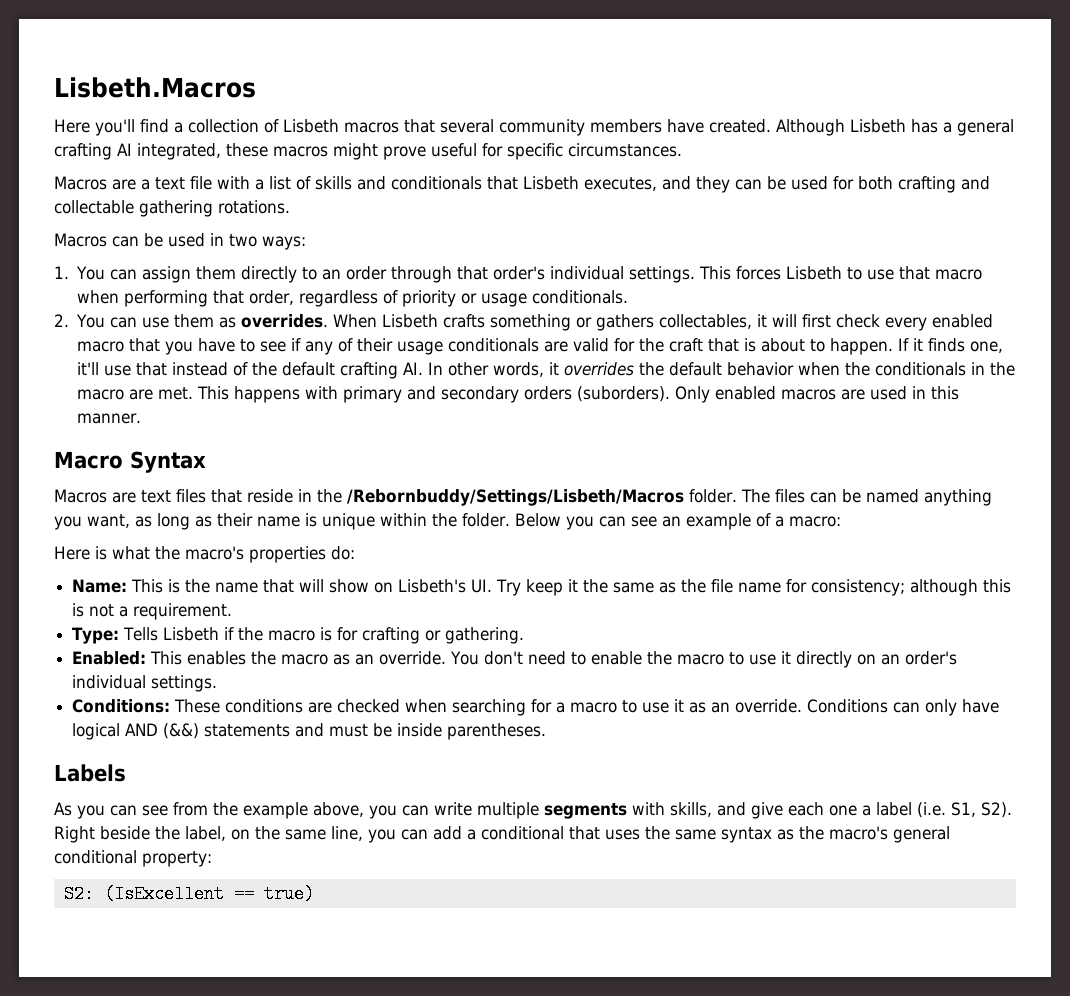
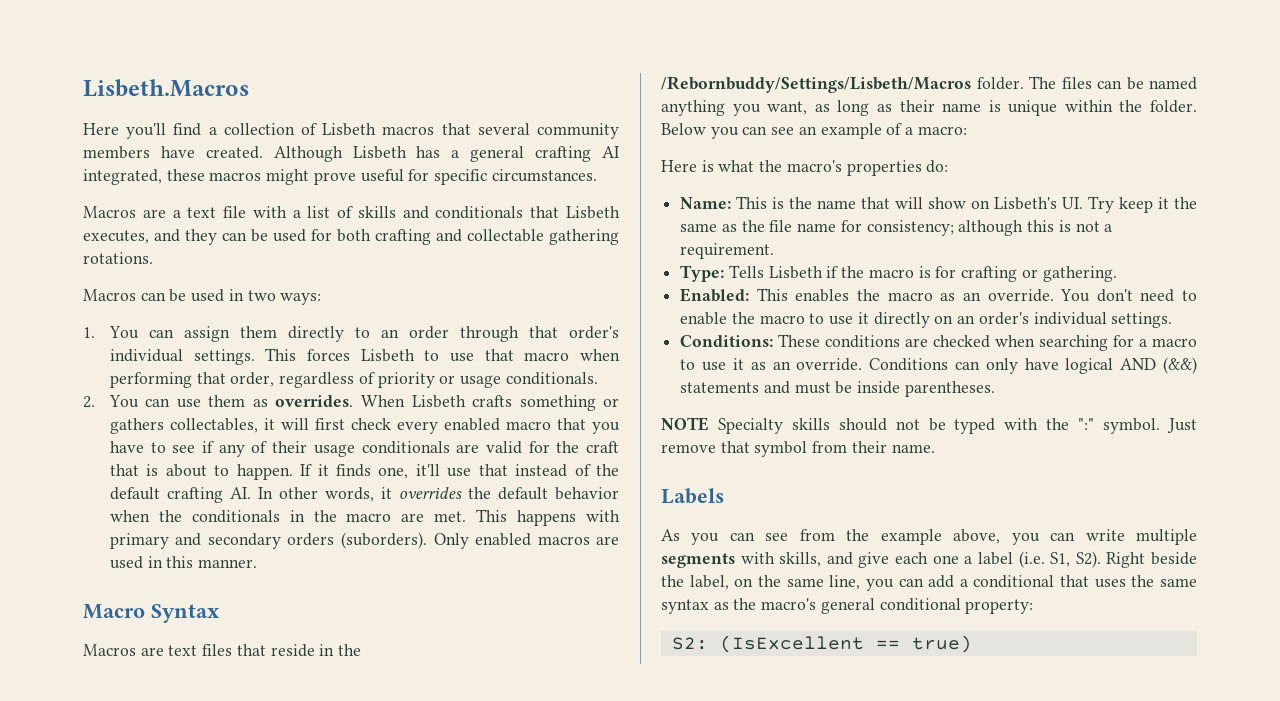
+ NOTE Specialty skills should not be typed with the ":" symbol. Just remove that symbol from their name.

